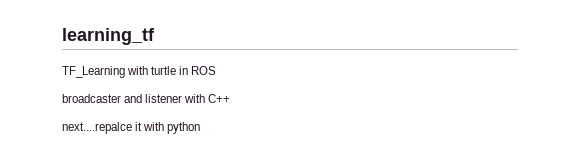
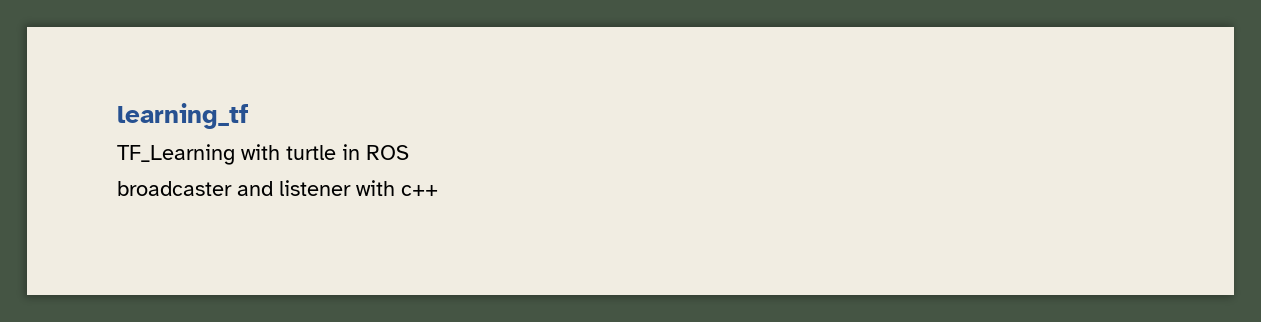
- broadcaster and listener with C++
- next....repalce it with python
+ broadcaster and listener with c++

